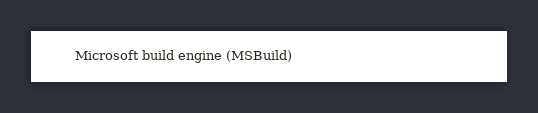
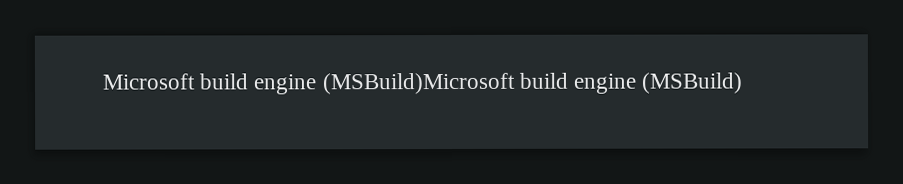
- Microsoft build engine (MSBuild)
+ Microsoft build engine (MSBuild)Microsoft build engine (MSBuild)

